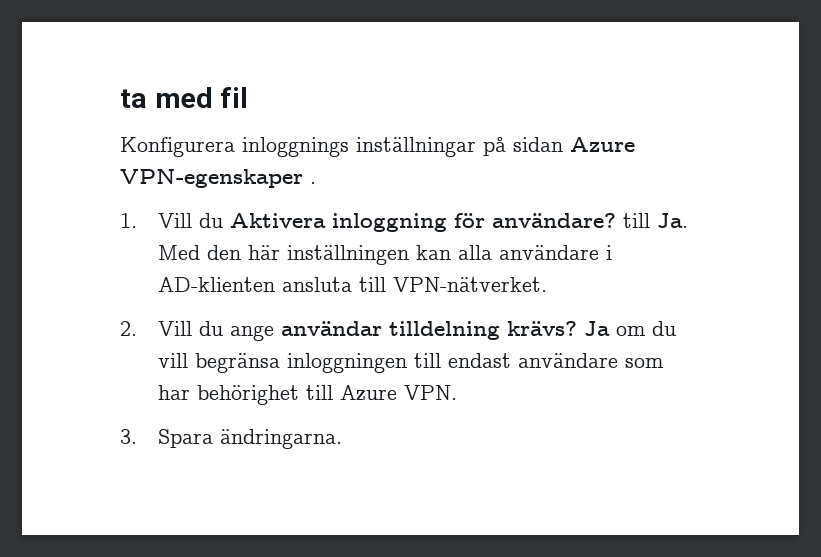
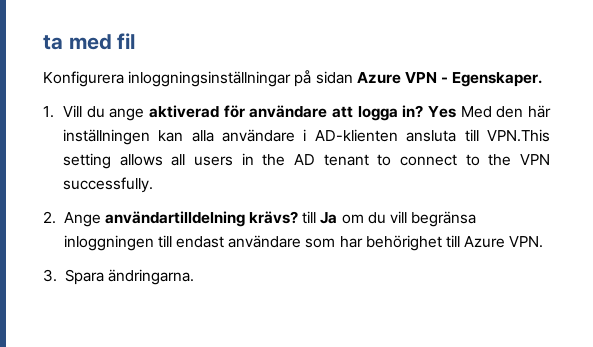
- Konfigurera inloggnings inställningar på sidan Azure VPN-egenskaper .
+ Konfigurera inloggningsinställningar på sidan Azure VPN - Egenskaper.
- 1. Vill du Aktivera inloggning för användare? till Ja. Med den här inställningen kan alla användare i AD-klienten ansluta till VPN-nätverket.
- 2. Vill du ange användar tilldelning krävs? Ja om du vill begränsa inloggningen till endast användare som har behörighet till Azure VPN.
+ 1. Vill du ange aktiverad för användare att logga in? Yes Med den här inställningen kan alla användare i AD-klienten ansluta till VPN.This setting allows all users in the AD tenant to connect to the VPN successfully.
+ 2. Ange användartilldelning krävs? till Ja om du vill begränsa inloggningen till endast användare som har behörighet till Azure VPN.

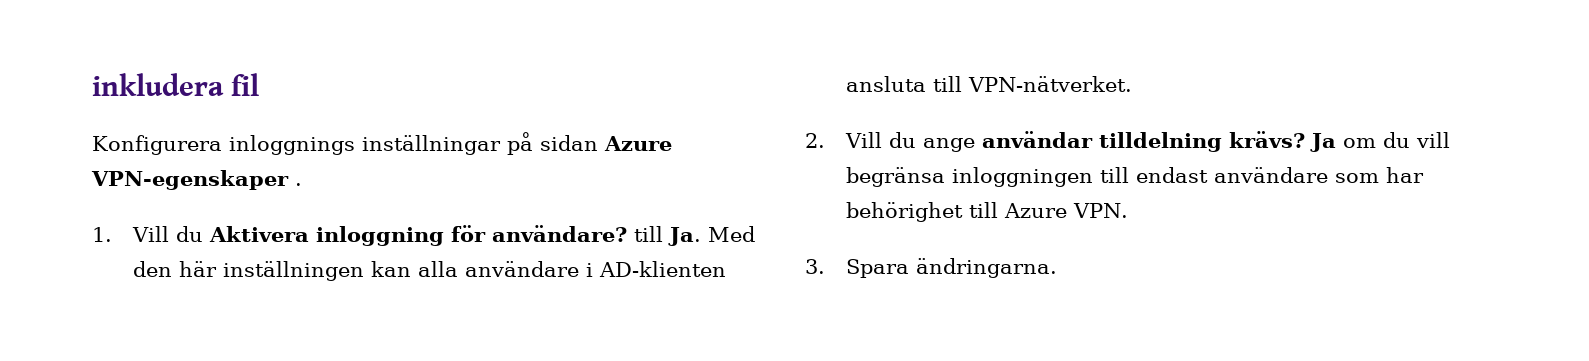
- ta med fil
+ inkludera fil
- Konfigurera inloggningsinställningar på sidan Azure VPN - Egenskaper.
+ Konfigurera inloggnings inställningar på sidan Azure VPN-egenskaper .
- 1. Vill du ange aktiverad för användare att logga in? Yes Med den här inställningen kan alla användare i AD-klienten ansluta till VPN.This setting allows all users in the AD tenant to connect to the VPN successfully.
- 2. Ange användartilldelning krävs? till Ja om du vill begränsa inloggningen till endast användare som har behörighet till Azure VPN.
+ 1. Vill du Aktivera inloggning för användare? till Ja. Med den här inställningen kan alla användare i AD-klienten ansluta till VPN-nätverket.
+ 2. Vill du ange användar tilldelning krävs? Ja om du vill begränsa inloggningen till endast användare som har behörighet till Azure VPN.

